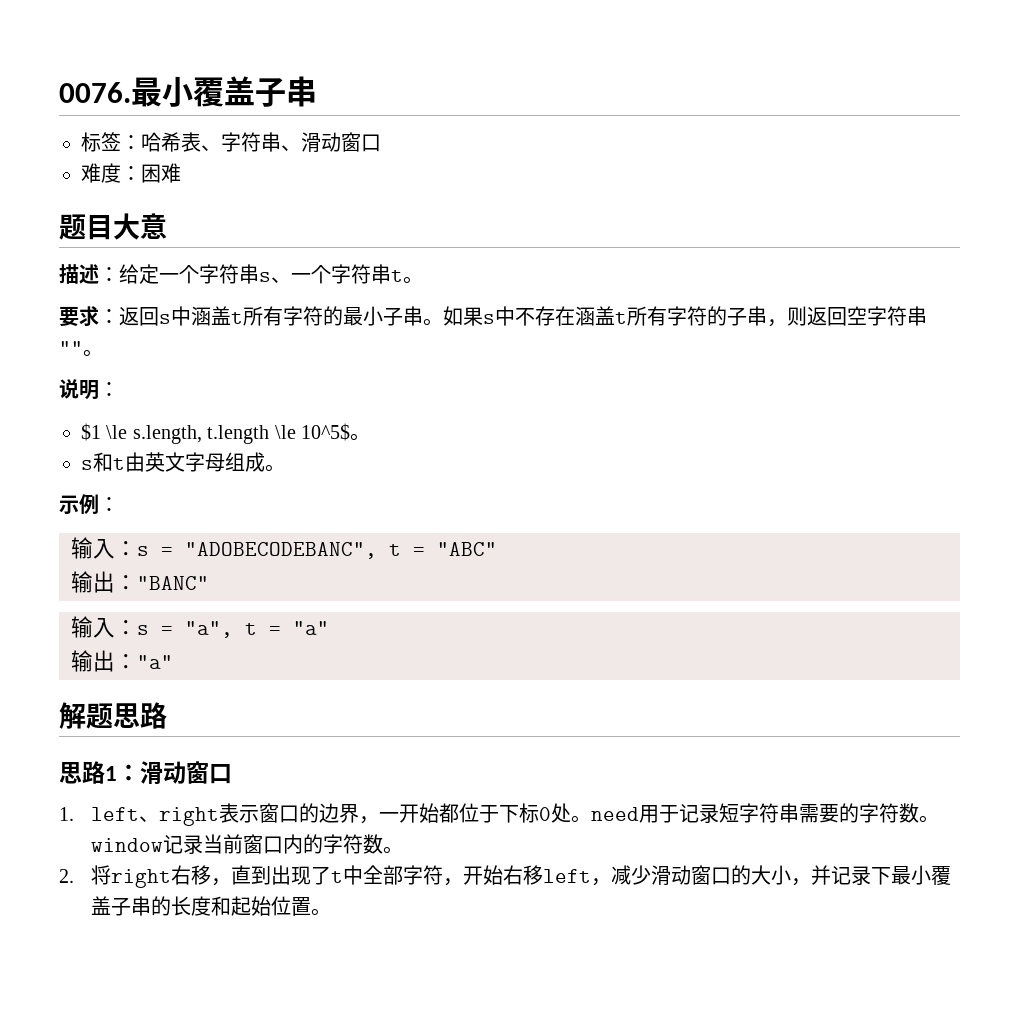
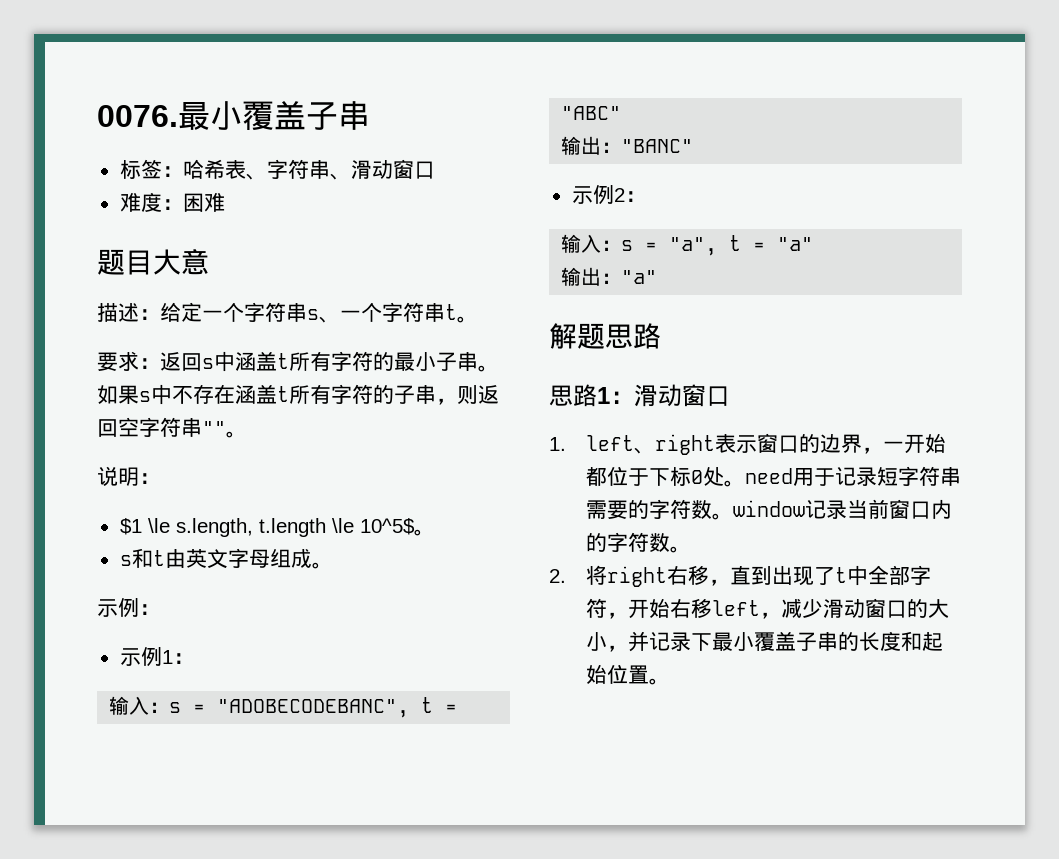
+ 示例1：
+ 示例2：

